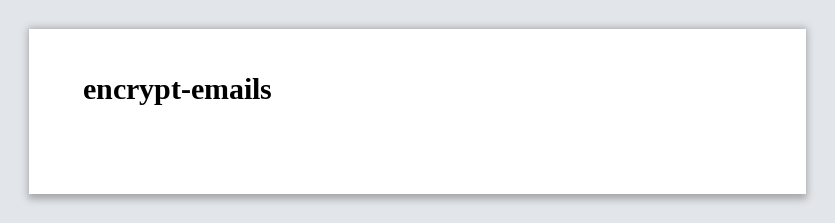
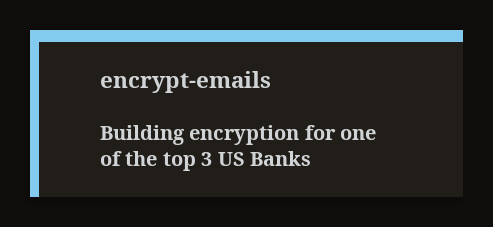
+ Building encryption for one of the top 3 US Banks

